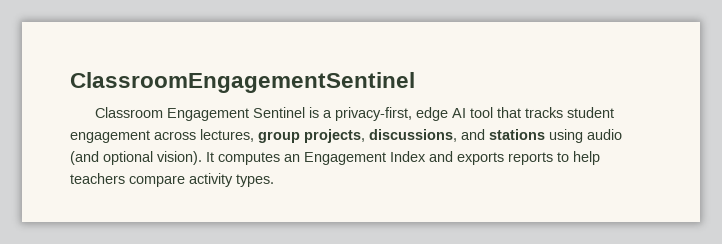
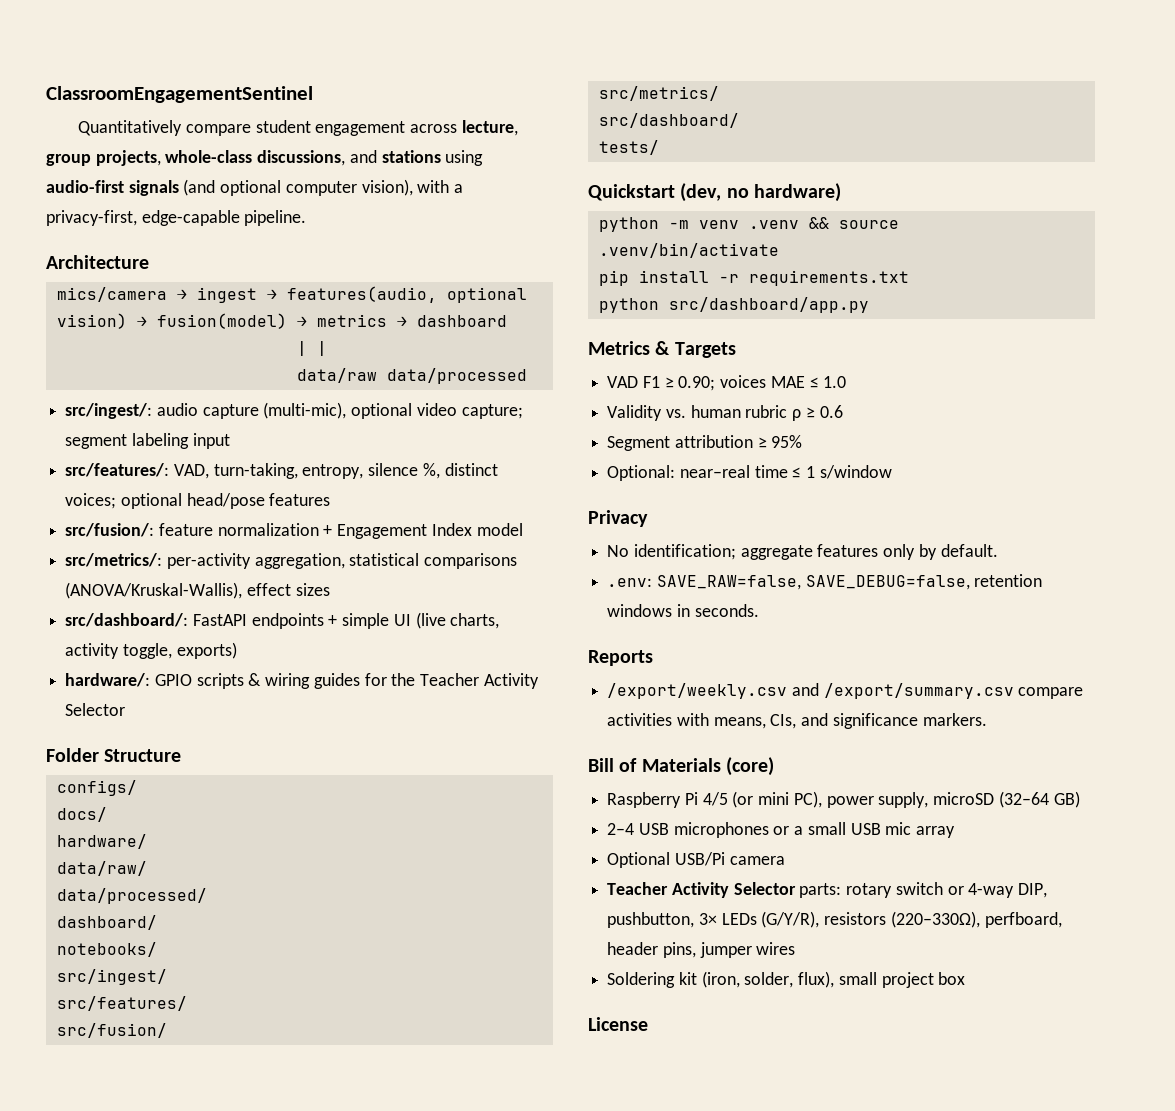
- Classroom Engagement Sentinel is a privacy-first, edge AI tool that tracks student engagement across lectures, group projects, discussions, and stations using audio (and optional vision). It computes an Engagement Index and exports reports to help teachers compare activity types.
+ Quantitatively compare student engagement across lecture, group projects, whole-class discussions, and stations using audio-first signals (and optional computer vision), with a privacy-first, edge-capable pipeline.
+ Architecture
+ mics/camera → ingest → features(audio, optional vision) → fusion(model) → metrics → dashboard
+ | |
+ data/raw data/processed
+ src/ingest/: audio capture (multi-mic), optional video capture; segment labeling input
+ src/features/: VAD, turn-taking, entropy, silence %, distinct voices; optional head/pose features
+ src/fusion/: feature normalization + Engagement Index model
+ src/metrics/: per-activity aggregation, statistical comparisons (ANOVA/Kruskal-Wallis), effect sizes
+ src/dashboard/: FastAPI endpoints + simple UI (live charts, activity toggle, exports)
+ hardware/: GPIO scripts & wiring guides for the Teacher Activity Selector
+ Folder Structure
+ configs/
+ docs/
+ hardware/
+ data/raw/
+ data/processed/
+ dashboard/
+ notebooks/
+ src/ingest/
+ src/features/
+ src/fusion/
+ src/metrics/
+ src/dashboard/
+ tests/
+ Quickstart (dev, no hardware)
+ python -m venv .venv && source .venv/bin/activate
+ pip install -r requirements.txt
+ python src/dashboard/app.py
+ Metrics & Targets
+ VAD F1 ≥ 0.90; voices MAE ≤ 1.0
+ Validity vs. human rubric ρ ≥ 0.6
+ Segment attribution ≥ 95%
+ Optional: near–real time ≤ 1 s/window
+ Privacy
+ No identification; aggregate features only by default.
+ .env: SAVE_RAW=false, SAVE_DEBUG=false, retention windows in seconds.
+ Reports
+ /export/weekly.csv and /export/summary.csv compare activities with means, CIs, and significance markers.
+ Bill of Materials (core)
+ Raspberry Pi 4/5 (or mini PC), power supply, microSD (32–64 GB)
+ 2–4 USB microphones or a small USB mic array
+ Optional USB/Pi camera
+ Teacher Activity Selector parts: rotary switch or 4-way DIP, pushbutton, 3× LEDs (G/Y/R), resistors (220–330Ω), perfboard, header pins, jumper wires
+ Soldering kit (iron, solder, flux), small project box
+ License

